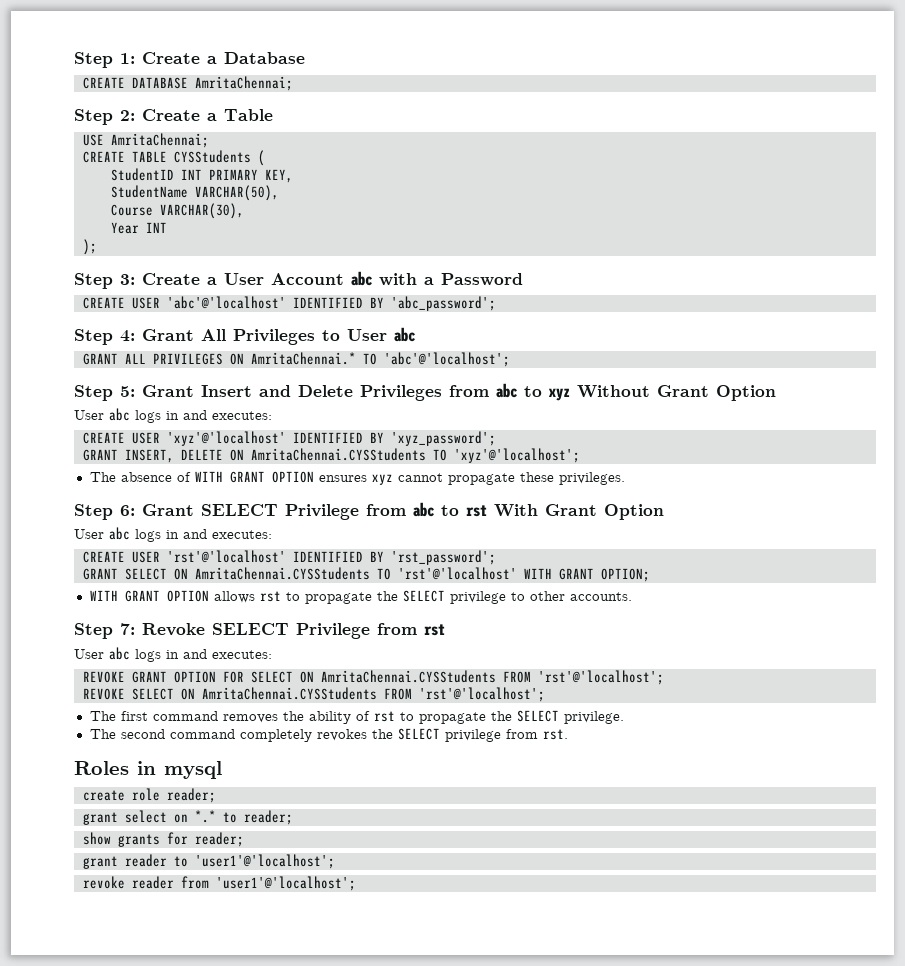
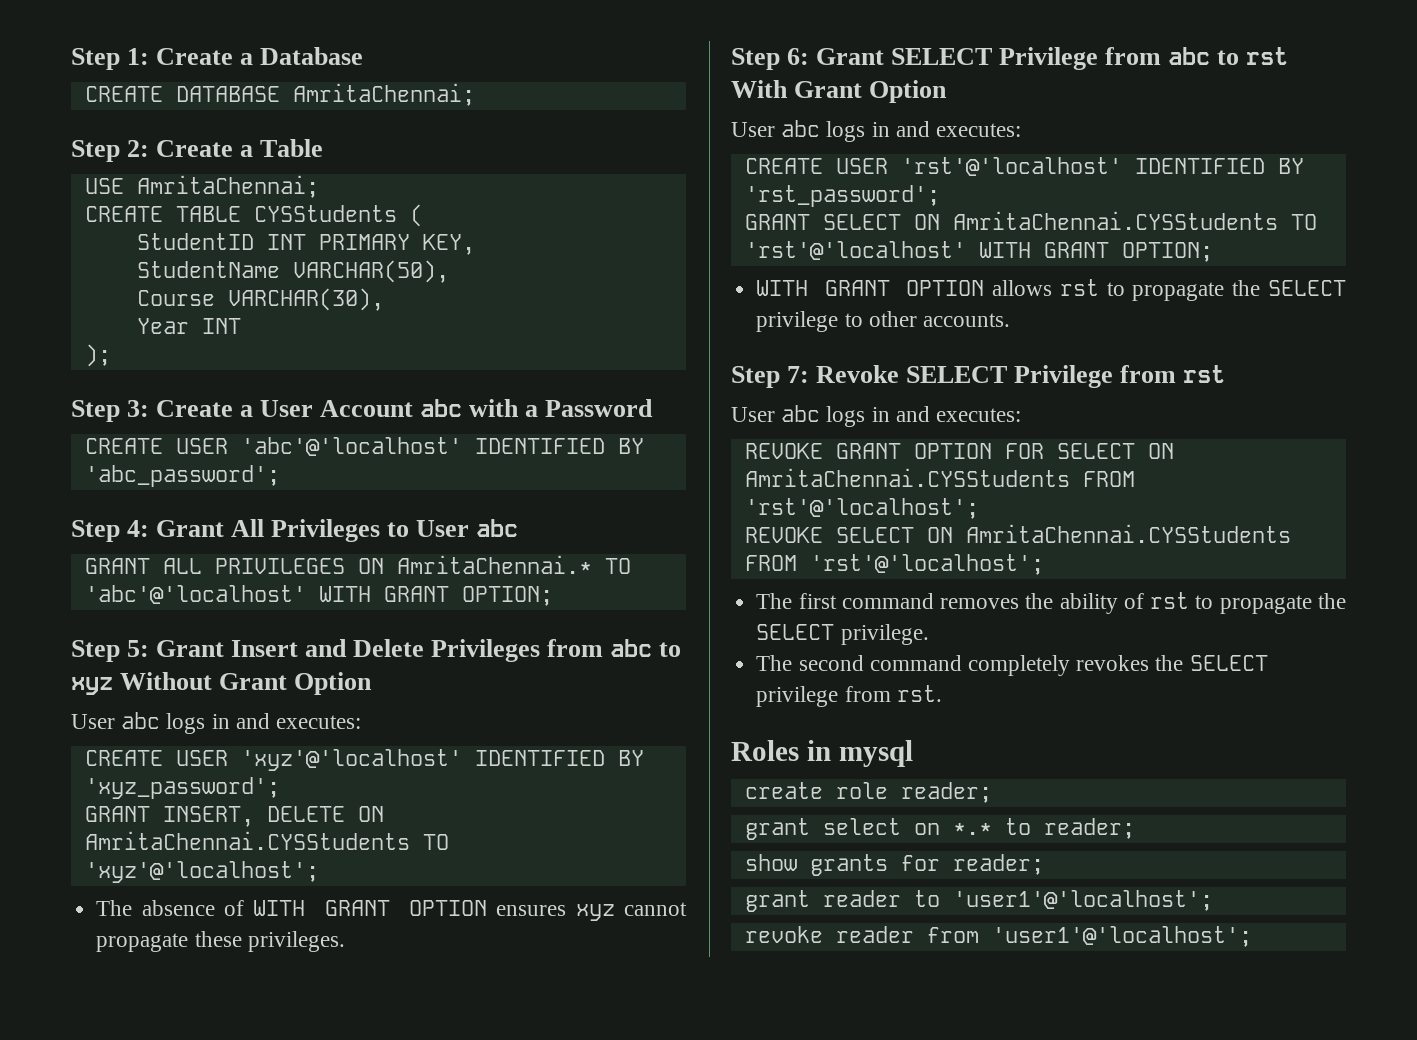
- GRANT ALL PRIVILEGES ON AmritaChennai.* TO 'abc'@'localhost';
+ GRANT ALL PRIVILEGES ON AmritaChennai.* TO 'abc'@'localhost' WITH GRANT OPTION;

